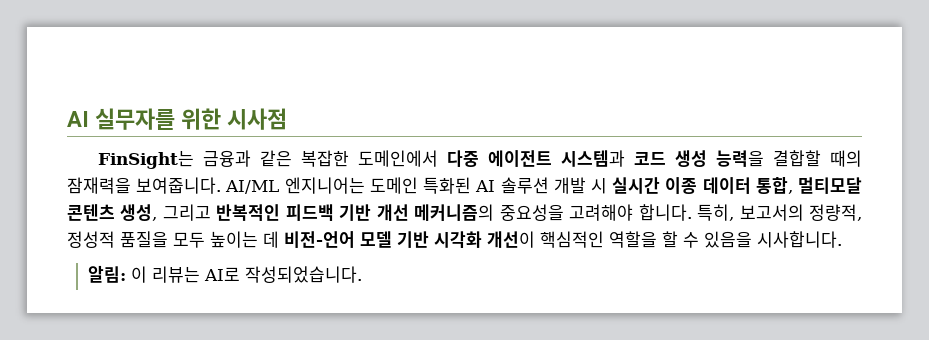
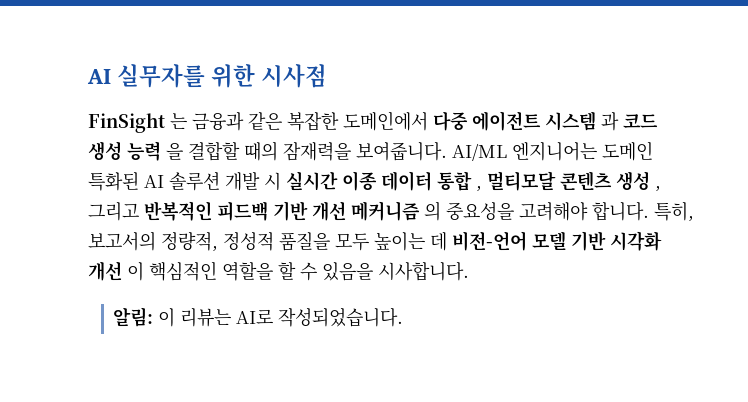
- FinSight는 금융과 같은 복잡한 도메인에서 다중 에이전트 시스템과 코드 생성 능력을 결합할 때의 잠재력을 보여줍니다.
+ FinSight 는 금융과 같은 복잡한 도메인에서 다중 에이전트 시스템 과 코드 생성 능력 을 결합할 때의 잠재력을 보여줍니다.
- AI/ML 엔지니어는 도메인 특화된 AI 솔루션 개발 시 실시간 이종 데이터 통합, 멀티모달 콘텐츠 생성, 그리고 반복적인 피드백 기반 개선 메커니즘의 중요성을 고려해야 합니다.
+ AI/ML 엔지니어는 도메인 특화된 AI 솔루션 개발 시 실시간 이종 데이터 통합 , 멀티모달 콘텐츠 생성 , 그리고 반복적인 피드백 기반 개선 메커니즘 의 중요성을 고려해야 합니다.
- 특히, 보고서의 정량적, 정성적 품질을 모두 높이는 데 비전-언어 모델 기반 시각화 개선이 핵심적인 역할을 할 수 있음을 시사합니다.
+ 특히, 보고서의 정량적, 정성적 품질을 모두 높이는 데 비전-언어 모델 기반 시각화 개선 이 핵심적인 역할을 할 수 있음을 시사합니다.

